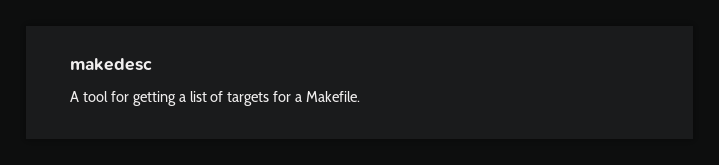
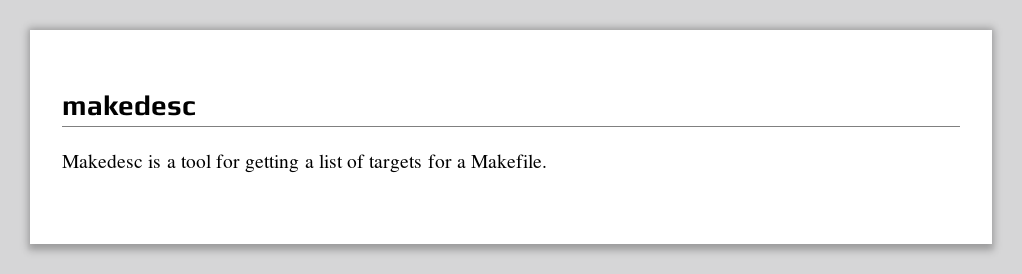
- A tool for getting a list of targets for a Makefile.
+ Makedesc is a tool for getting a list of targets for a Makefile.

